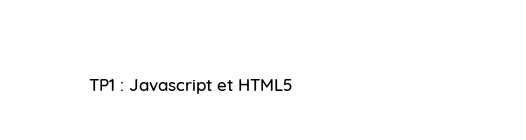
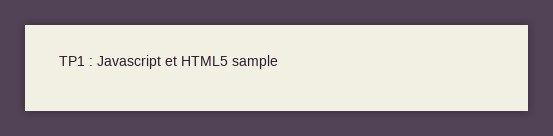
- TP1 : Javascript et HTML5
+ TP1 : Javascript et HTML5 sample

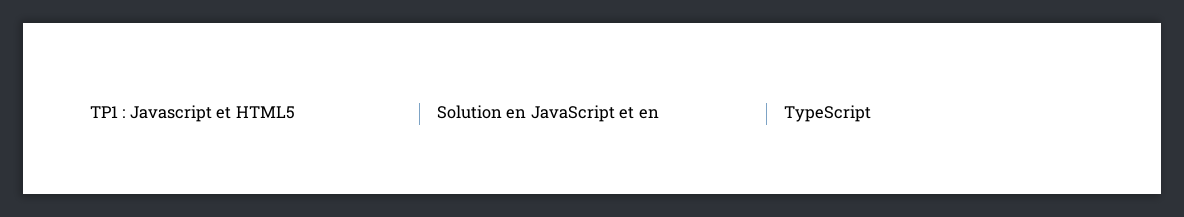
- TP1 : Javascript et HTML5 sample
+ TP1 : Javascript et HTML5
+ Solution en JavaScript et en TypeScript

